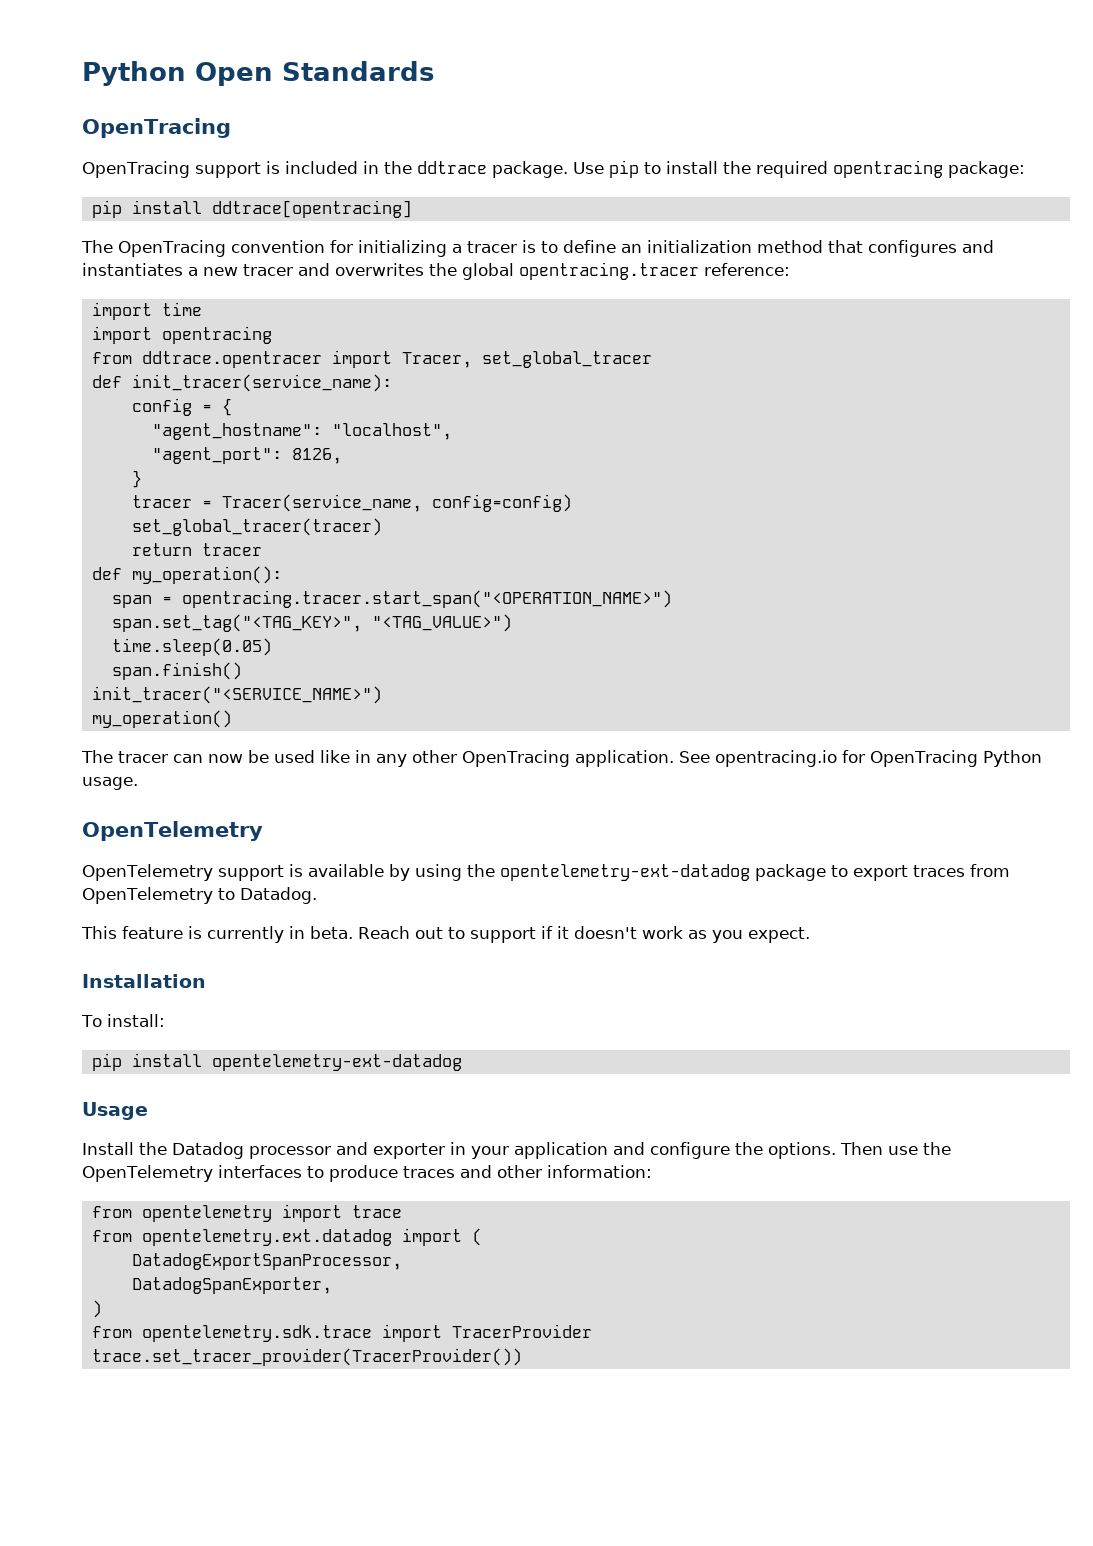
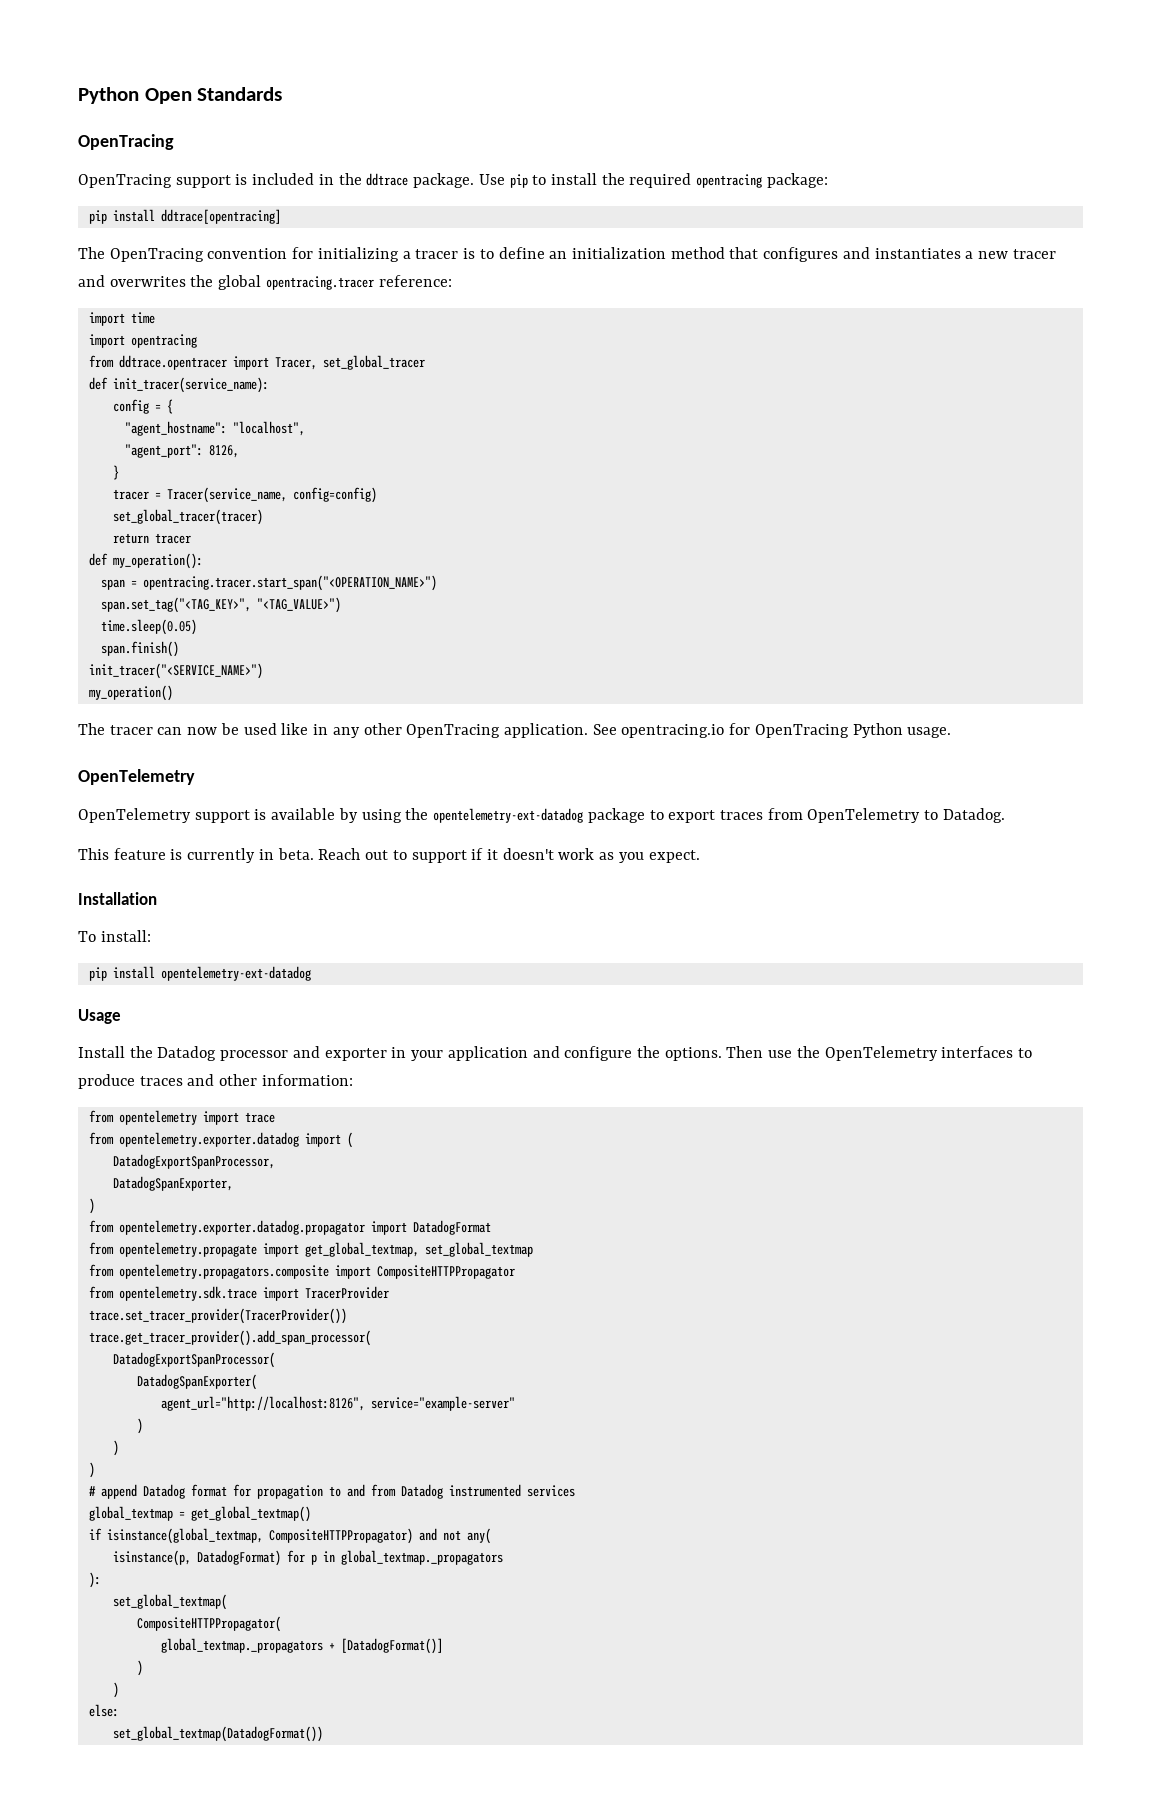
- from opentelemetry.ext.datadog import (
+ from opentelemetry.exporter.datadog import (
+ from opentelemetry.exporter.datadog.propagator import DatadogFormat
+ from opentelemetry.propagate import get_global_textmap, set_global_textmap
+ from opentelemetry.propagators.composite import CompositeHTTPPropagator
+ trace.get_tracer_provider().add_span_processor(
+ DatadogExportSpanProcessor(
+ DatadogSpanExporter(
+ agent_url="http://localhost:8126", service="example-server"
+ )
+ )
+ )
+ # append Datadog format for propagation to and from Datadog instrumented services
+ global_textmap = get_global_textmap()
+ if isinstance(global_textmap, CompositeHTTPPropagator) and not any(
+ isinstance(p, DatadogFormat) for p in global_textmap._propagators
+ ):
+ set_global_textmap(
+ CompositeHTTPPropagator(
+ global_textmap._propagators + [DatadogFormat()]
+ )
+ )
+ else:
+ set_global_textmap(DatadogFormat())

